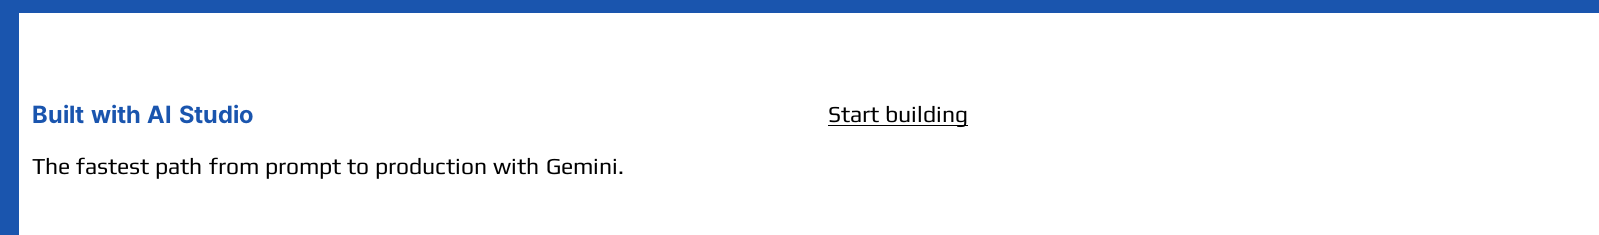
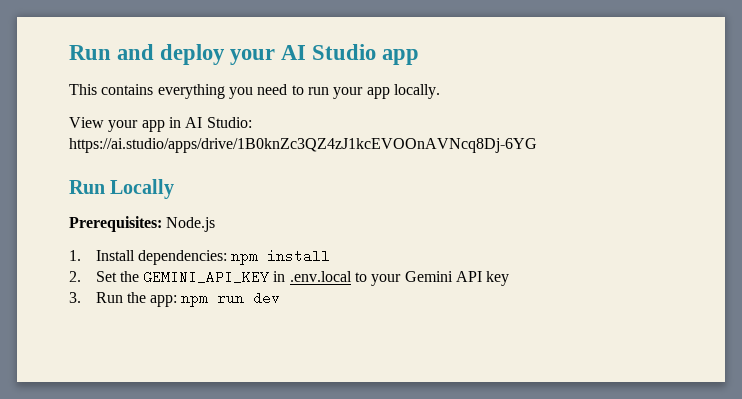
- Built with AI Studio
- The fastest path from prompt to production with Gemini.
- Start building
+ Run and deploy your AI Studio app
+ This contains everything you need to run your app locally.
+ View your app in AI Studio: https://ai.studio/apps/drive/1B0knZc3QZ4zJ1kcEVOOnAVNcq8Dj-6YG
+ Run Locally
+ Prerequisites: Node.js
+ 1. Install dependencies: npm install
+ 2. Set the GEMINI_API_KEY in .env.local to your Gemini API key
+ 3. Run the app: npm run dev

